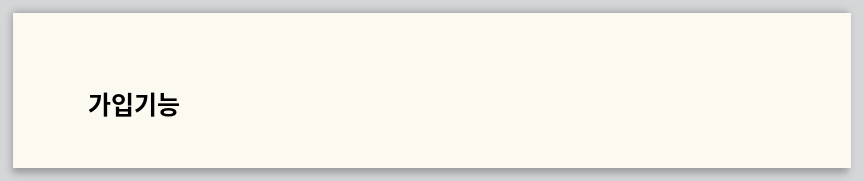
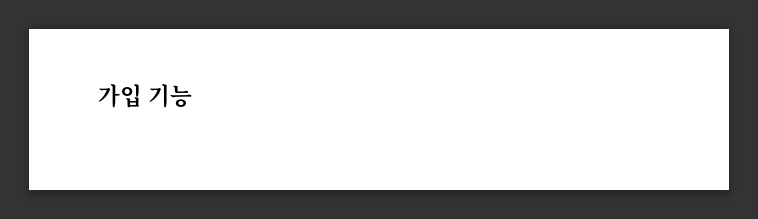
- 가입기능
+ 가입 기능

